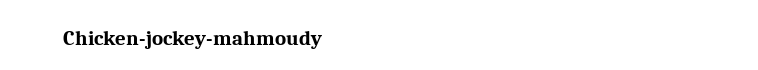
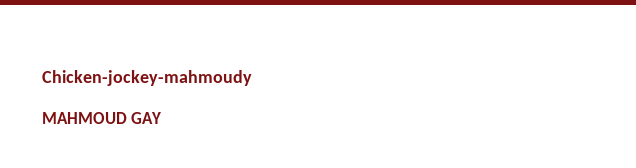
+ MAHMOUD GAY

